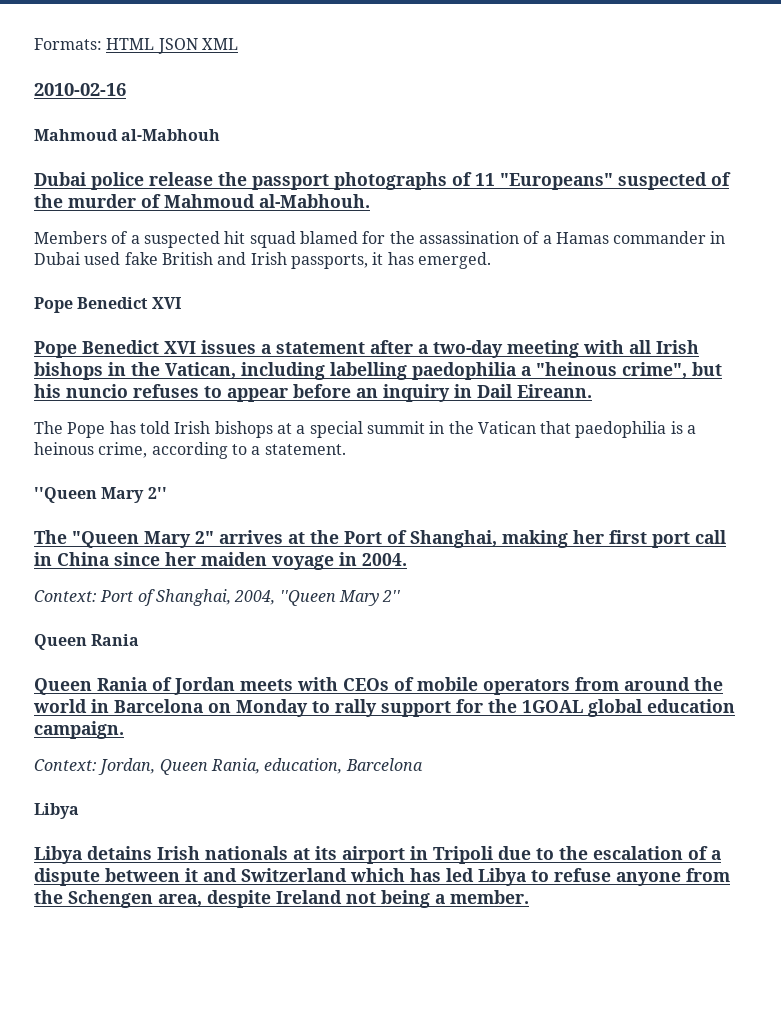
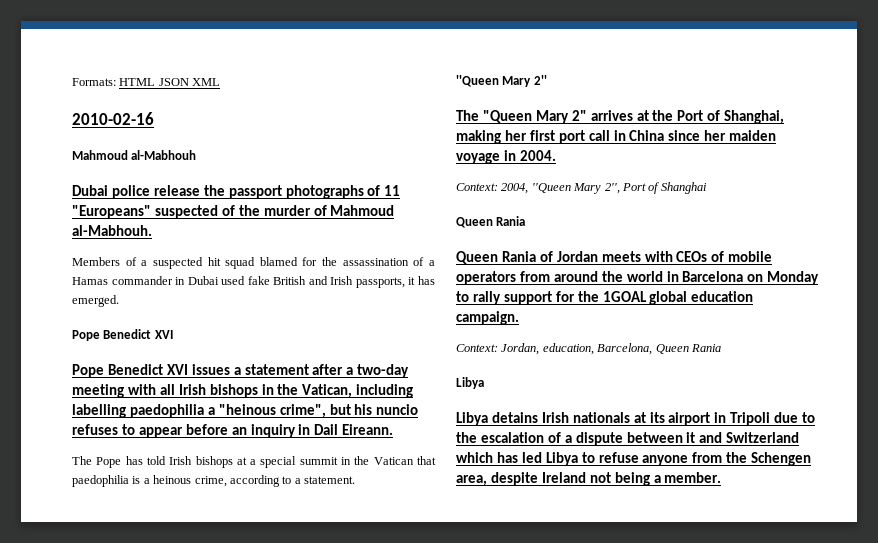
- Context: Port of Shanghai, 2004, ''Queen Mary 2''
+ Context: 2004, ''Queen Mary 2'', Port of Shanghai
- Context: Jordan, Queen Rania, education, Barcelona
+ Context: Jordan, education, Barcelona, Queen Rania

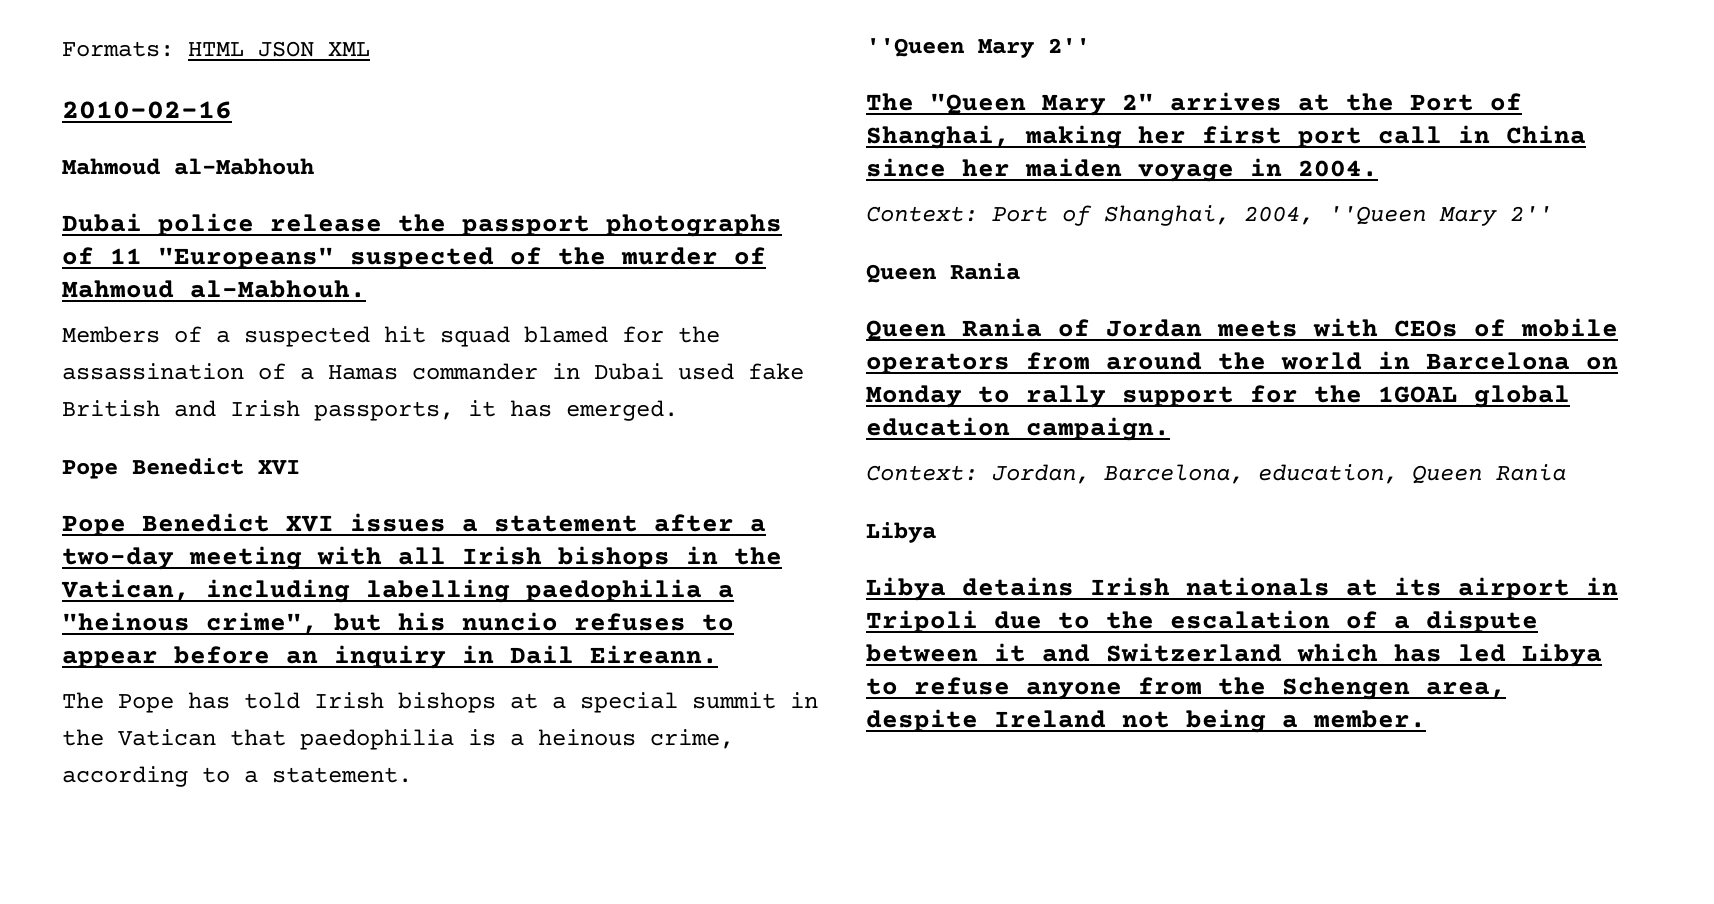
- Context: 2004, ''Queen Mary 2'', Port of Shanghai
+ Context: Port of Shanghai, 2004, ''Queen Mary 2''
- Context: Jordan, education, Barcelona, Queen Rania
+ Context: Jordan, Barcelona, education, Queen Rania

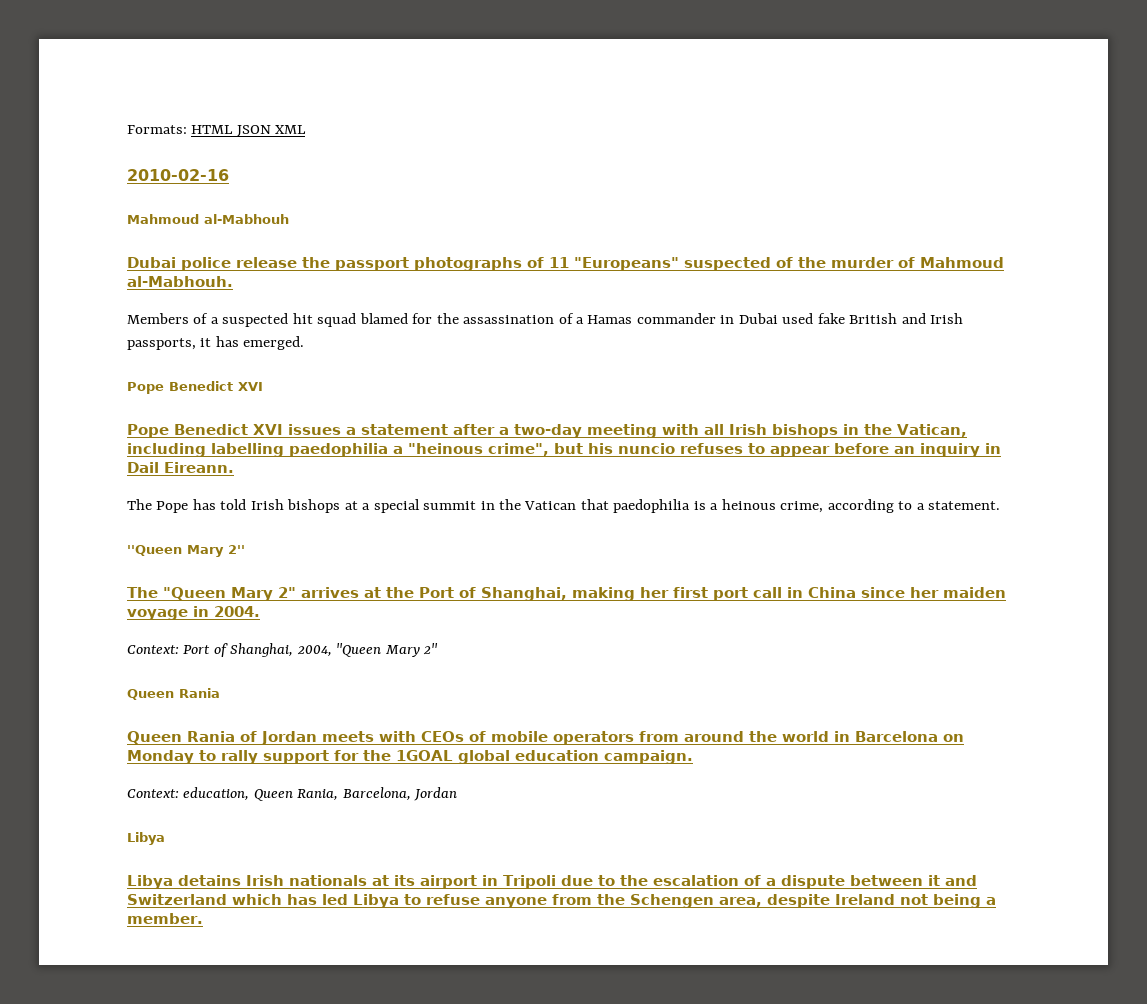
- Context: Jordan, Barcelona, education, Queen Rania
+ Context: education, Queen Rania, Barcelona, Jordan

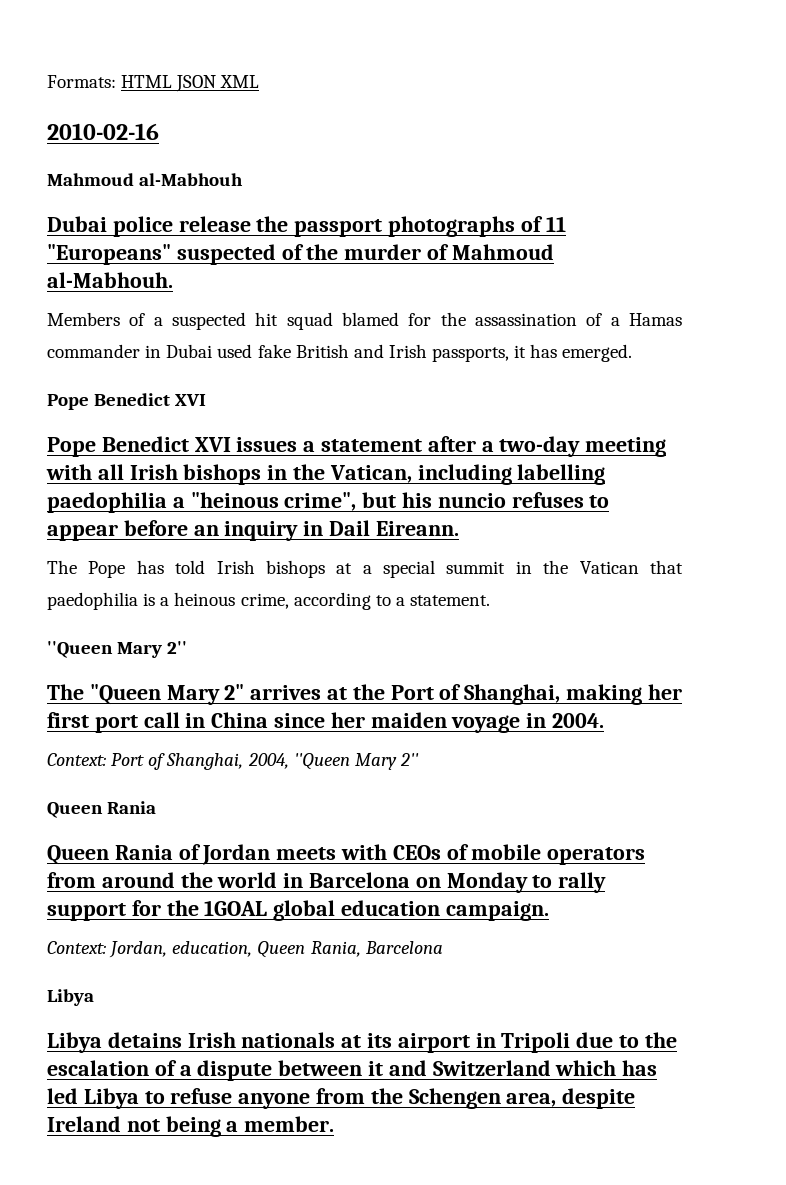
- Context: education, Queen Rania, Barcelona, Jordan
+ Context: Jordan, education, Queen Rania, Barcelona

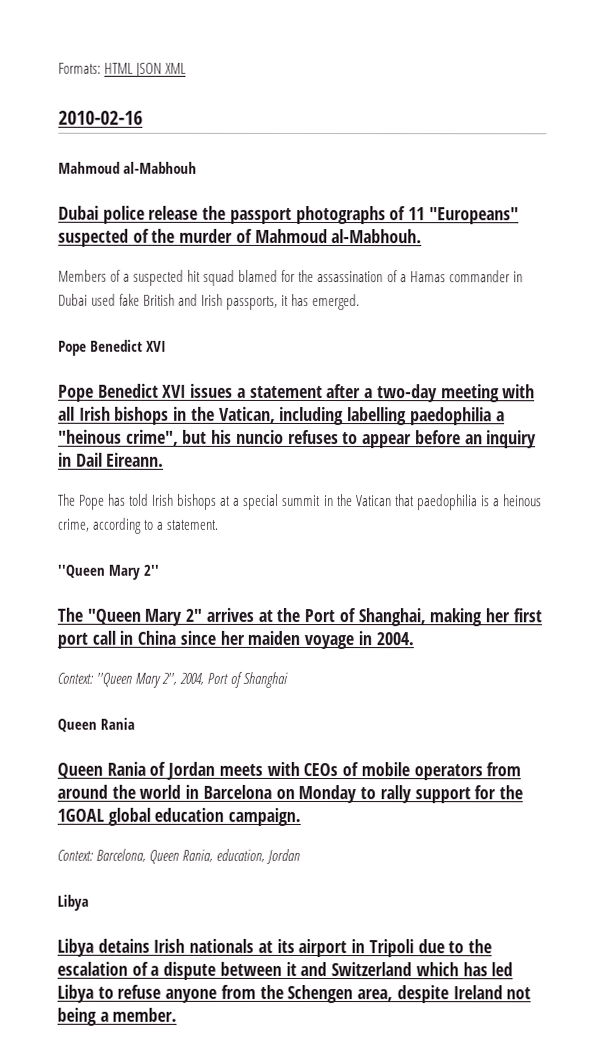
- Context: Port of Shanghai, 2004, ''Queen Mary 2''
+ Context: ''Queen Mary 2'', 2004, Port of Shanghai
- Context: Jordan, education, Queen Rania, Barcelona
+ Context: Barcelona, Queen Rania, education, Jordan

